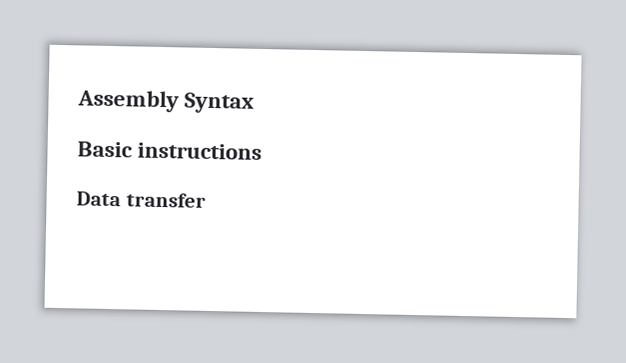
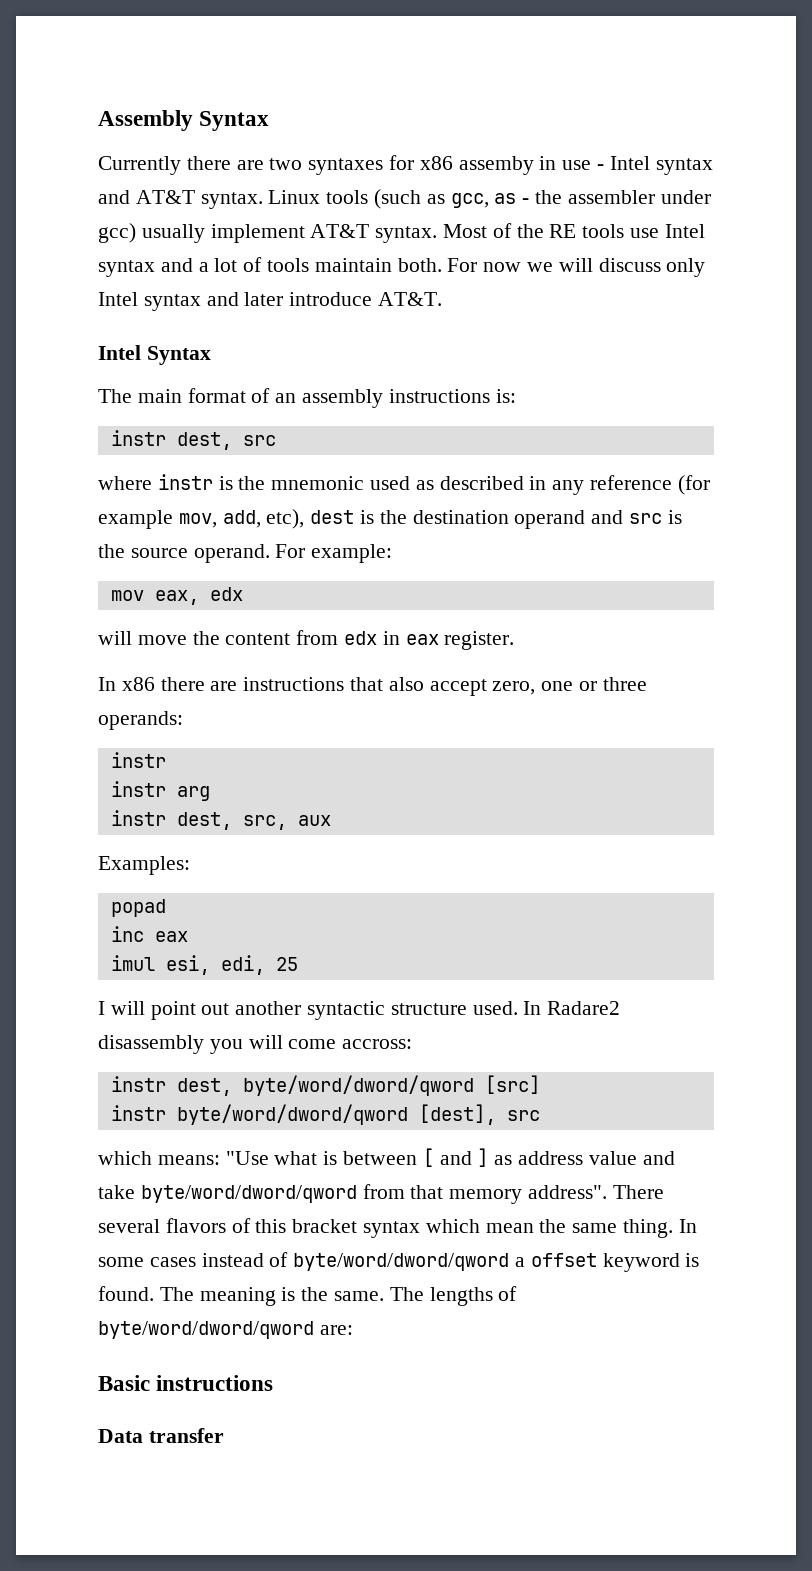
+ Currently there are two syntaxes for x86 assemby in use - Intel syntax and AT&T syntax. Linux tools (such as gcc, as - the assembler under gcc) usually implement AT&T syntax. Most of the RE tools use Intel syntax and a lot of tools maintain both. For now we will discuss only Intel syntax and later introduce AT&T.
+ Intel Syntax
+ The main format of an assembly instructions is:
+ instr dest, src
+ where instr is the mnemonic used as described in any reference (for example mov, add, etc), dest is the destination operand and src is the source operand. For example:
+ mov eax, edx
+ will move the content from edx in eax register.
+ In x86 there are instructions that also accept zero, one or three operands:
+ instr
+ instr arg
+ instr dest, src, aux
+ Examples:
+ popad
+ inc eax
+ imul esi, edi, 25
+ I will point out another syntactic structure used. In Radare2 disassembly you will come accross:
+ instr dest, byte/word/dword/qword [src]
+ instr byte/word/dword/qword [dest], src
+ which means: "Use what is between [ and ] as address value and take byte/word/dword/qword from that memory address". There several flavors of this bracket syntax which mean the same thing. In some cases instead of byte/word/dword/qword a offset keyword is found. The meaning is the same. The lengths of byte/word/dword/qword are:

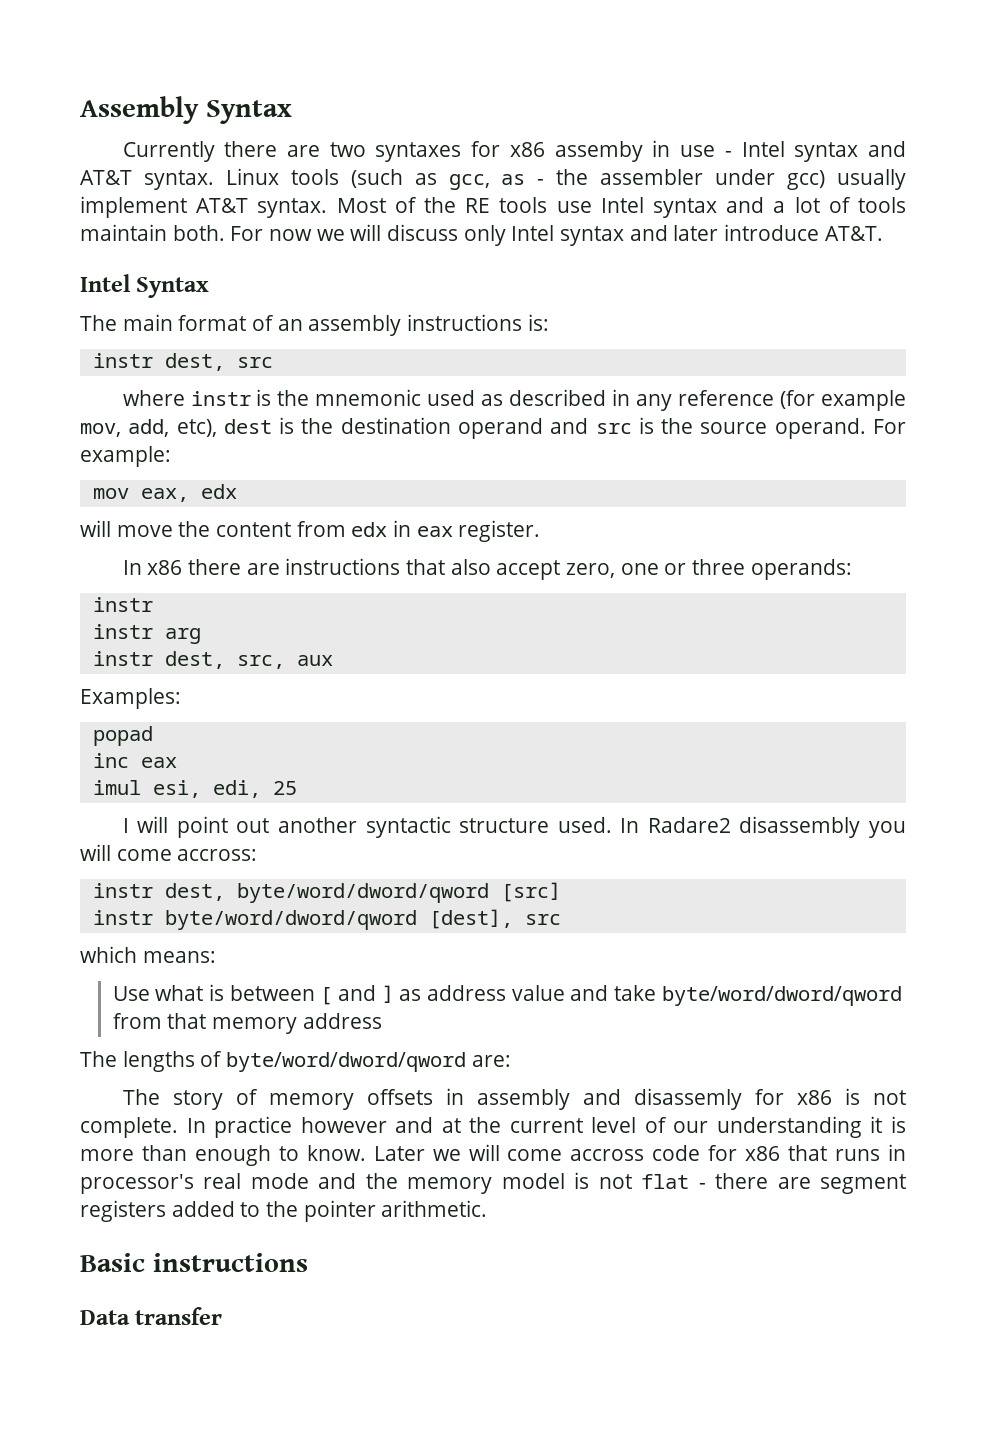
- which means: "Use what is between [ and ] as address value and take byte/word/dword/qword from that memory address". There several flavors of this bracket syntax which mean the same thing. In some cases instead of byte/word/dword/qword a offset keyword is found. The meaning is the same. The lengths of byte/word/dword/qword are:
+ which means:
+ Use what is between [ and ] as address value and take byte/word/dword/qword from that memory address
+ The lengths of byte/word/dword/qword are:
+ The story of memory offsets in assembly and disassemly for x86 is not complete. In practice however and at the current level of our understanding it is more than enough to know. Later we will come accross code for x86 that runs in processor's real mode and the memory model is not flat - there are segment registers added to the pointer arithmetic.

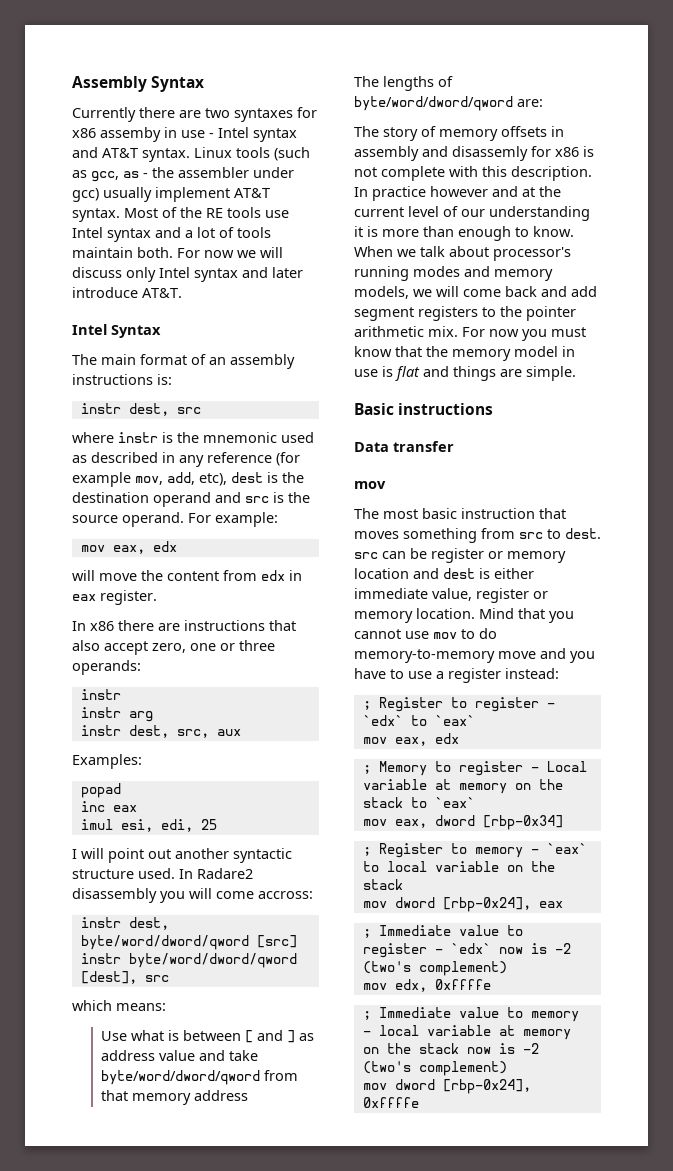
- The story of memory offsets in assembly and disassemly for x86 is not complete.
+ The story of memory offsets in assembly and disassemly for x86 is not complete with this description.
- Later we will come accross code for x86 that runs in processor's real mode and the memory model is not flat - there are segment registers added to the pointer arithmetic.
+ When we talk about processor's running modes and memory models, we will come back and add segment registers to the pointer arithmetic mix. For now you must know that the memory model in use is flat and things are simple.
  Basic instructions
  Data transfer
+ mov
+ The most basic instruction that moves something from src to dest. src can be register or memory location and dest is either immediate value, register or memory location. Mind that you cannot use mov to do memory-to-memory move and you have to use a register instead:
+ ; Register to register - `edx` to `eax`
+ mov eax, edx
+ ; Memory to register - Local variable at memory on the stack to `eax`
+ mov eax, dword [rbp-0x34]
+ ; Register to memory - `eax` to local variable on the stack
+ mov dword [rbp-0x24], eax
+ ; Immediate value to register - `edx` now is -2 (two's complement)
+ mov edx, 0xffffe
+ ; Immediate value to memory - local variable at memory on the stack now is -2 (two's complement)
+ mov dword [rbp-0x24], 0xffffe

